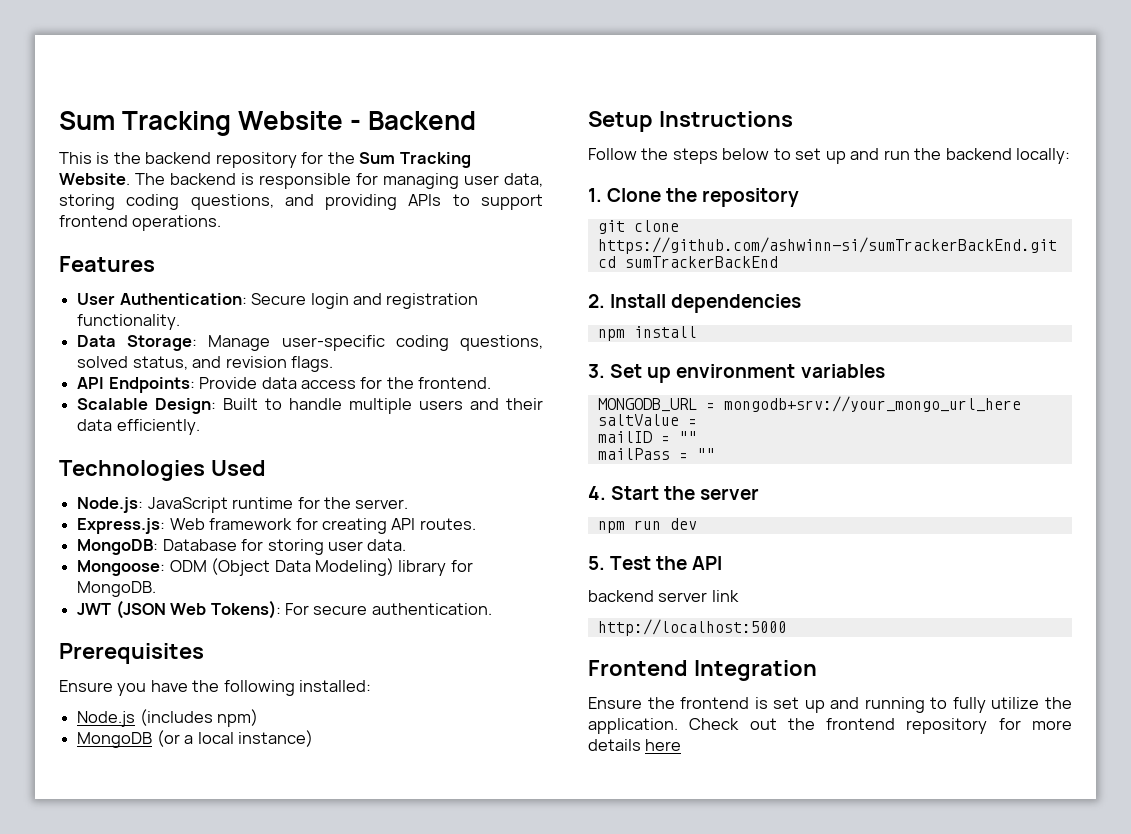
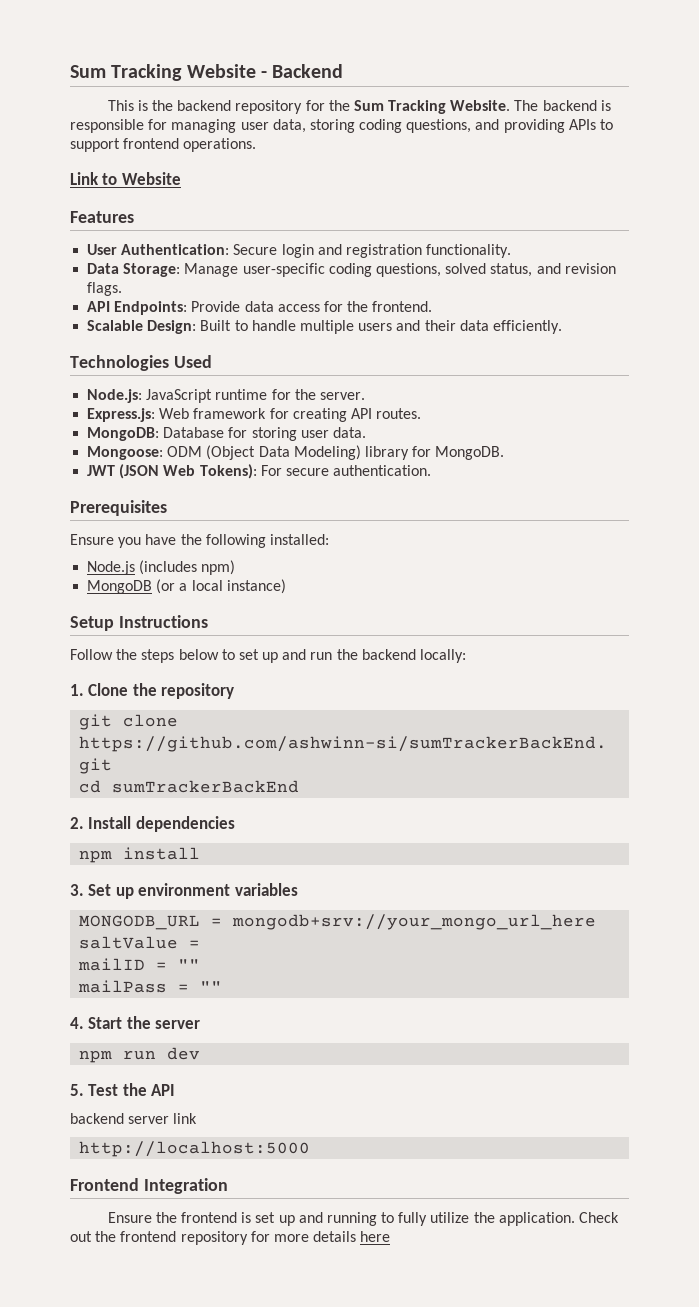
+ Link to Website

